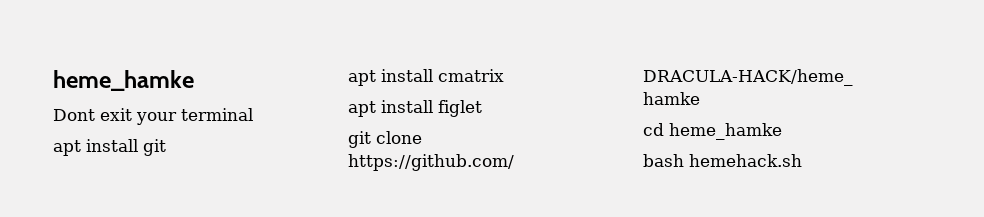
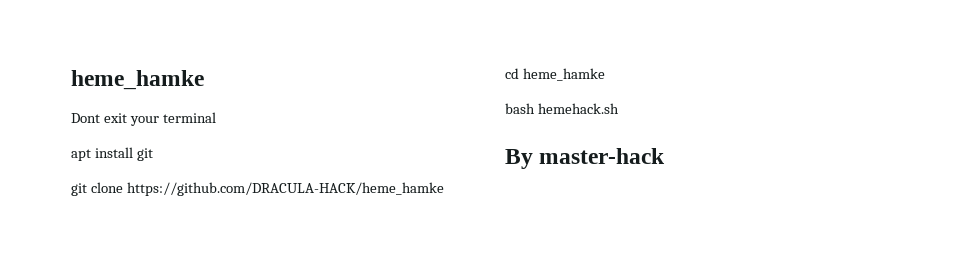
- apt install cmatrix
- apt install figlet
+ By master-hack

